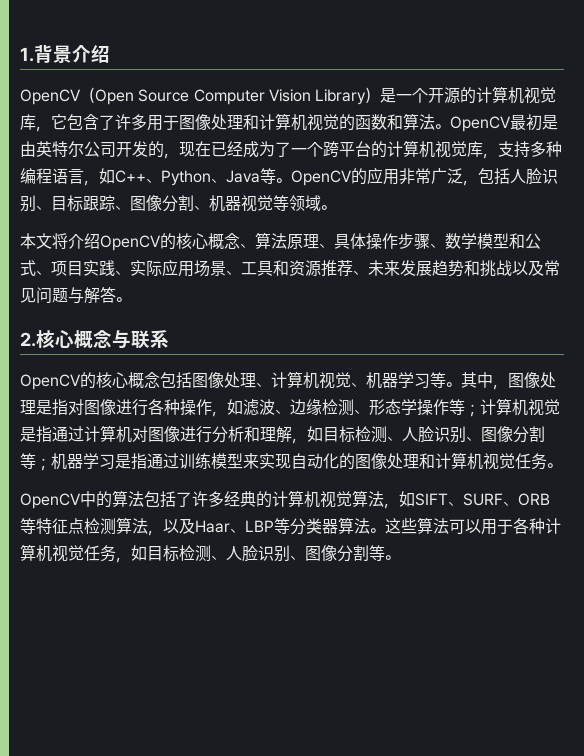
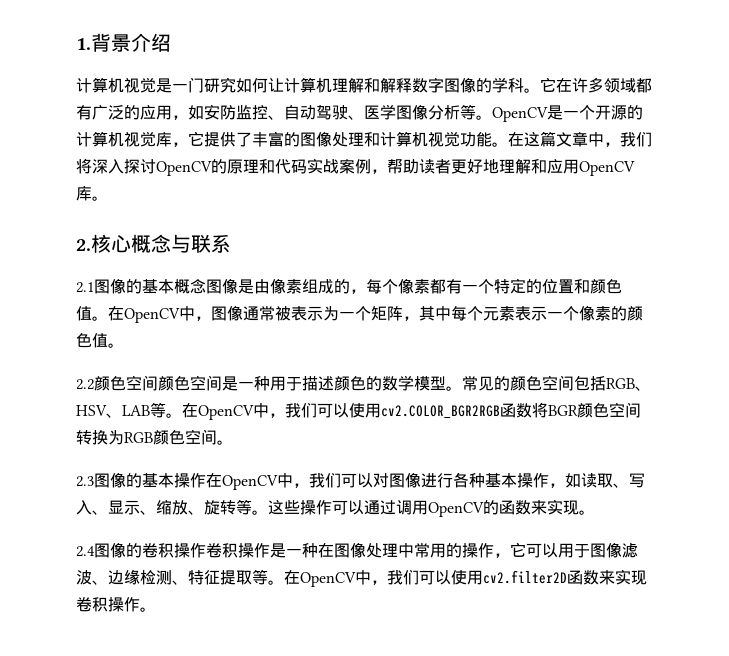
- OpenCV（Open Source Computer Vision Library）是一个开源的计算机视觉库，它包含了许多用于图像处理和计算机视觉的函数和算法。OpenCV最初是由英特尔公司开发的，现在已经成为了一个跨平台的计算机视觉库，支持多种编程语言，如C++、Python、Java等。OpenCV的应用非常广泛，包括人脸识别、目标跟踪、图像分割、机器视觉等领域。
- 本文将介绍OpenCV的核心概念、算法原理、具体操作步骤、数学模型和公式、项目实践、实际应用场景、工具和资源推荐、未来发展趋势和挑战以及常见问题与解答。
+ 计算机视觉是一门研究如何让计算机理解和解释数字图像的学科。它在许多领域都有广泛的应用，如安防监控、自动驾驶、医学图像分析等。OpenCV是一个开源的计算机视觉库，它提供了丰富的图像处理和计算机视觉功能。在这篇文章中，我们将深入探讨OpenCV的原理和代码实战案例，帮助读者更好地理解和应用OpenCV库。
- OpenCV的核心概念包括图像处理、计算机视觉、机器学习等。其中，图像处理是指对图像进行各种操作，如滤波、边缘检测、形态学操作等；计算机视觉是指通过计算机对图像进行分析和理解，如目标检测、人脸识别、图像分割等；机器学习是指通过训练模型来实现自动化的图像处理和计算机视觉任务。
- OpenCV中的算法包括了许多经典的计算机视觉算法，如SIFT、SURF、ORB等特征点检测算法，以及Haar、LBP等分类器算法。这些算法可以用于各种计算机视觉任务，如目标检测、人脸识别、图像分割等。
+ 2.1图像的基本概念图像是由像素组成的，每个像素都有一个特定的位置和颜色值。在OpenCV中，图像通常被表示为一个矩阵，其中每个元素表示一个像素的颜色值。
+ 2.2颜色空间颜色空间是一种用于描述颜色的数学模型。常见的颜色空间包括RGB、HSV、LAB等。在OpenCV中，我们可以使用cv2.COLOR_BGR2RGB函数将BGR颜色空间转换为RGB颜色空间。
+ 2.3图像的基本操作在OpenCV中，我们可以对图像进行各种基本操作，如读取、写入、显示、缩放、旋转等。这些操作可以通过调用OpenCV的函数来实现。
+ 2.4图像的卷积操作卷积操作是一种在图像处理中常用的操作，它可以用于图像滤波、边缘检测、特征提取等。在OpenCV中，我们可以使用cv2.filter2D函数来实现卷积操作。

